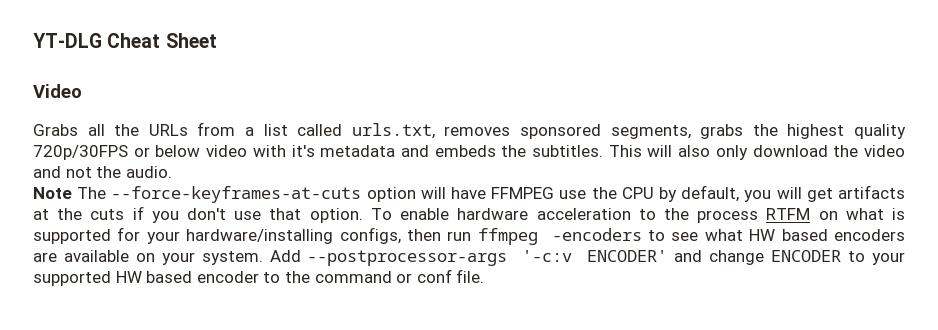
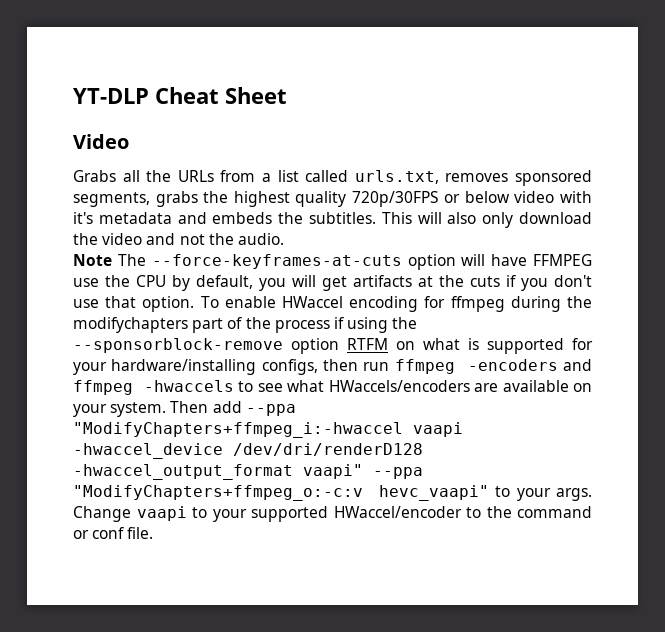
- YT-DLG Cheat Sheet
+ YT-DLP Cheat Sheet
- To enable hardware acceleration to the process RTFM on what is supported for your hardware/installing configs, then run ffmpeg -encoders to see what HW based encoders are available on your system.
+ To enable HWaccel encoding for ffmpeg during the modifychapters part of the process if using the --sponsorblock-remove option RTFM on what is supported for your hardware/installing configs, then run ffmpeg -encoders and ffmpeg -hwaccels to see what HWaccels/encoders are available on your system.
- Add --postprocessor-args '-c:v ENCODER' and change ENCODER to your supported HW based encoder to the command or conf file.
+ Then add --ppa "ModifyChapters+ffmpeg_i:-hwaccel vaapi -hwaccel_device /dev/dri/renderD128 -hwaccel_output_format vaapi" --ppa "ModifyChapters+ffmpeg_o:-c:v hevc_vaapi" to your args. Change vaapi to your supported HWaccel/encoder to the command or conf file.

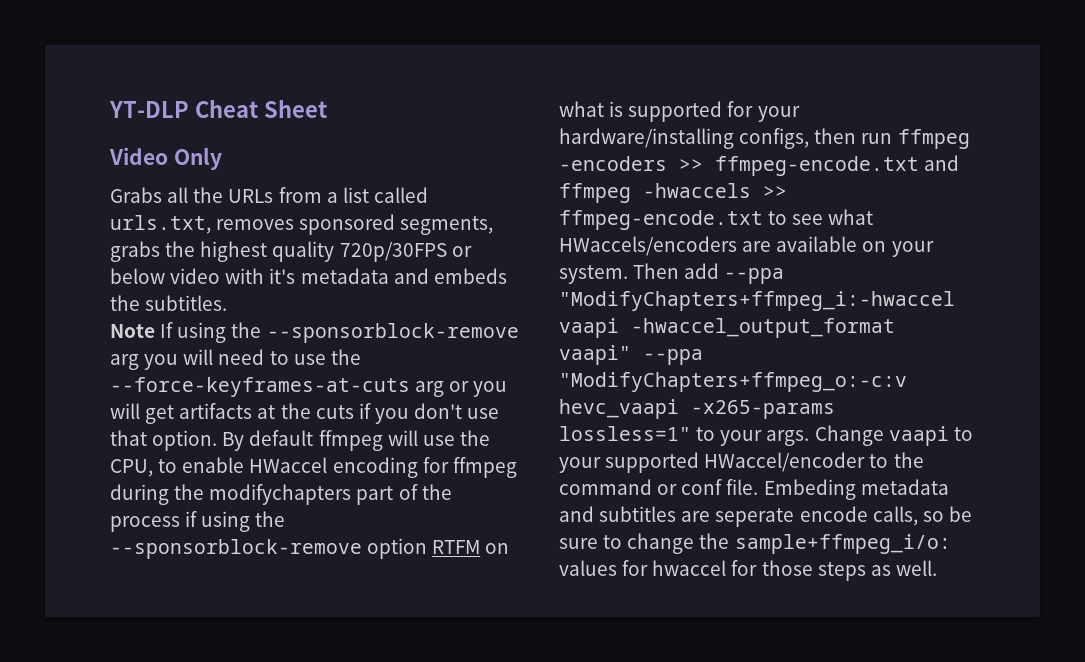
- Video
+ Video Only
- Grabs all the URLs from a list called urls.txt, removes sponsored segments, grabs the highest quality 720p/30FPS or below video with it's metadata and embeds the subtitles. This will also only download the video and not the audio.
- Note The --force-keyframes-at-cuts option will have FFMPEG use the CPU by default, you will get artifacts at the cuts if you don't use that option.
+ Grabs all the URLs from a list called urls.txt, removes sponsored segments, grabs the highest quality 720p/30FPS or below video with it's metadata and embeds the subtitles.
+ Note If using the --sponsorblock-remove arg you will need to use the --force-keyframes-at-cuts arg or you will get artifacts at the cuts if you don't use that option.
- To enable HWaccel encoding for ffmpeg during the modifychapters part of the process if using the --sponsorblock-remove option RTFM on what is supported for your hardware/installing configs, then run ffmpeg -encoders and ffmpeg -hwaccels to see what HWaccels/encoders are available on your system.
+ By default ffmpeg will use the CPU, to enable HWaccel encoding for ffmpeg during the modifychapters part of the process if using the --sponsorblock-remove option RTFM on what is supported for your hardware/installing configs, then run ffmpeg -encoders >> ffmpeg-encode.txt and ffmpeg -hwaccels >> ffmpeg-encode.txt to see what HWaccels/encoders are available on your system.
- Then add --ppa "ModifyChapters+ffmpeg_i:-hwaccel vaapi -hwaccel_device /dev/dri/renderD128 -hwaccel_output_format vaapi" --ppa "ModifyChapters+ffmpeg_o:-c:v hevc_vaapi" to your args.
+ Then add --ppa "ModifyChapters+ffmpeg_i:-hwaccel vaapi -hwaccel_output_format vaapi" --ppa "ModifyChapters+ffmpeg_o:-c:v hevc_vaapi -x265-params lossless=1" to your args.
+ Embeding metadata and subtitles are seperate encode calls, so be sure to change the sample+ffmpeg_i/o: values for hwaccel for those steps as well.

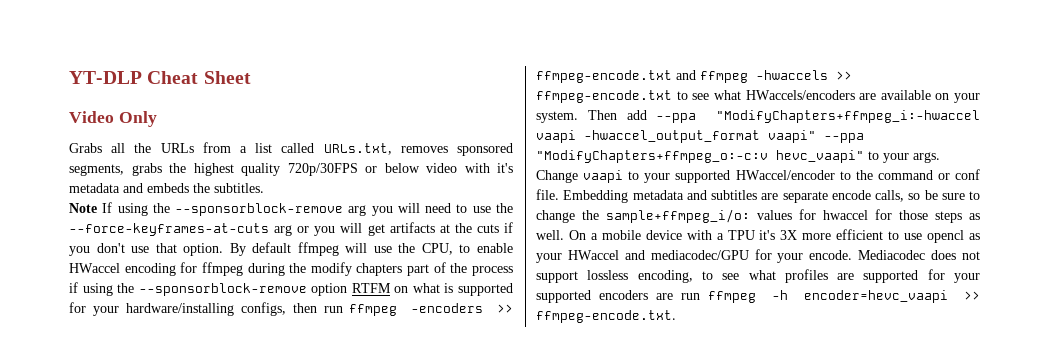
- Grabs all the URLs from a list called urls.txt, removes sponsored segments, grabs the highest quality 720p/30FPS or below video with it's metadata and embeds the subtitles.
+ Grabs all the URLs from a list called URLs.txt, removes sponsored segments, grabs the highest quality 720p/30FPS or below video with it's metadata and embeds the subtitles.
- By default ffmpeg will use the CPU, to enable HWaccel encoding for ffmpeg during the modifychapters part of the process if using the --sponsorblock-remove option RTFM on what is supported for your hardware/installing configs, then run ffmpeg -encoders >> ffmpeg-encode.txt and ffmpeg -hwaccels >> ffmpeg-encode.txt to see what HWaccels/encoders are available on your system.
+ By default ffmpeg will use the CPU, to enable HWaccel encoding for ffmpeg during the modify chapters part of the process if using the --sponsorblock-remove option RTFM on what is supported for your hardware/installing configs, then run ffmpeg -encoders >> ffmpeg-encode.txt and ffmpeg -hwaccels >> ffmpeg-encode.txt to see what HWaccels/encoders are available on your system.
- Then add --ppa "ModifyChapters+ffmpeg_i:-hwaccel vaapi -hwaccel_output_format vaapi" --ppa "ModifyChapters+ffmpeg_o:-c:v hevc_vaapi -x265-params lossless=1" to your args.
+ Then add --ppa "ModifyChapters+ffmpeg_i:-hwaccel vaapi -hwaccel_output_format vaapi" --ppa "ModifyChapters+ffmpeg_o:-c:v hevc_vaapi" to your args.
- Embeding metadata and subtitles are seperate encode calls, so be sure to change the sample+ffmpeg_i/o: values for hwaccel for those steps as well.
+ Embedding metadata and subtitles are separate encode calls, so be sure to change the sample+ffmpeg_i/o: values for hwaccel for those steps as well.
+ On a mobile device with a TPU it's 3X more efficient to use opencl as your HWaccel and mediacodec/GPU for your encode. Mediacodec does not support lossless encoding, to see what profiles are supported for your supported encoders are run ffmpeg -h encoder=hevc_vaapi >> ffmpeg-encode.txt.

